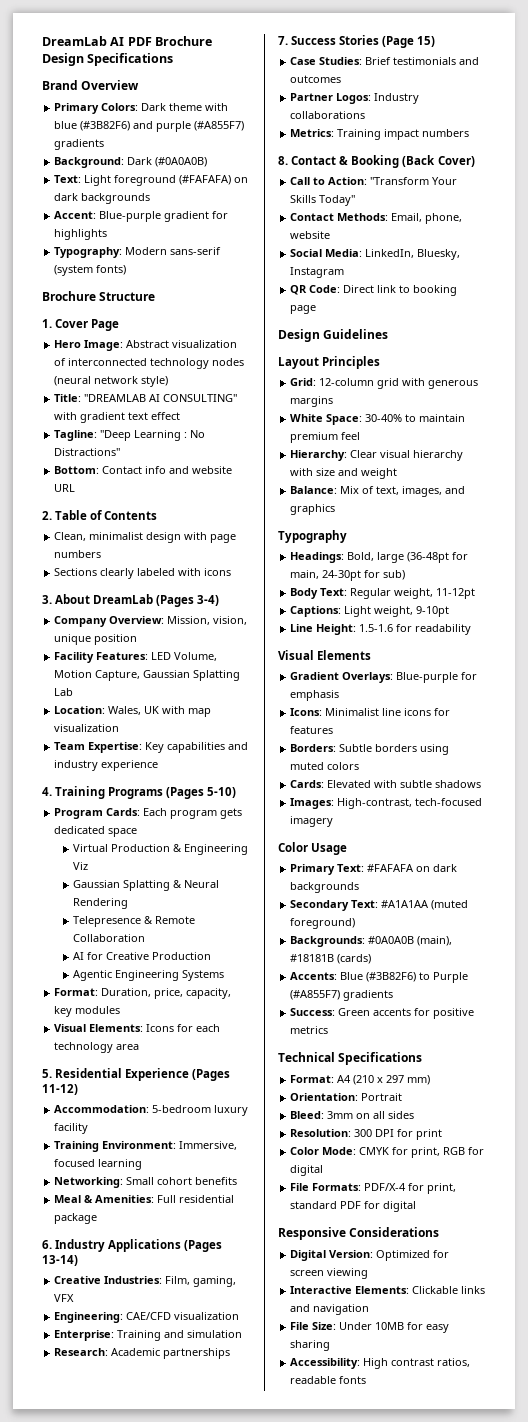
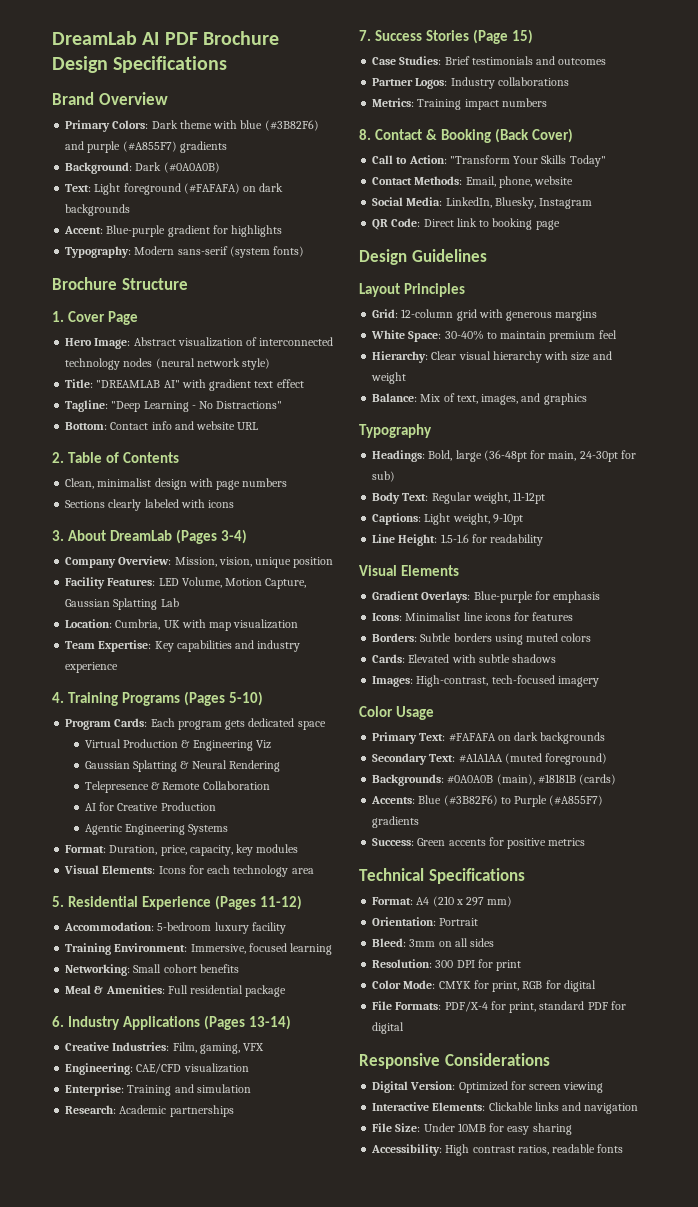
- Title: "DREAMLAB AI CONSULTING" with gradient text effect
+ Title: "DREAMLAB AI" with gradient text effect
- Tagline: "Deep Learning : No Distractions"
+ Tagline: "Deep Learning - No Distractions"
- Location: Wales, UK with map visualization
+ Location: Cumbria, UK with map visualization

